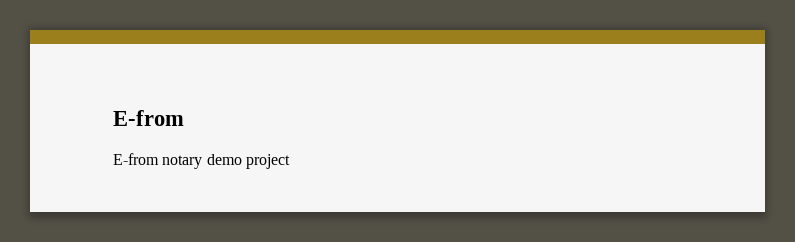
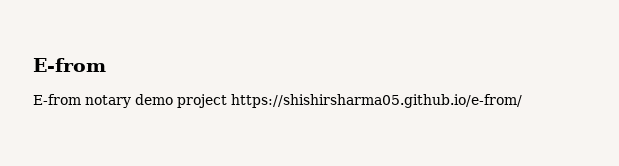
- E-from notary demo project
+ E-from notary demo project https://shishirsharma05.github.io/e-from/

